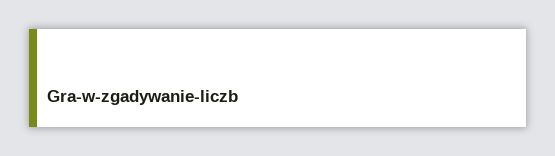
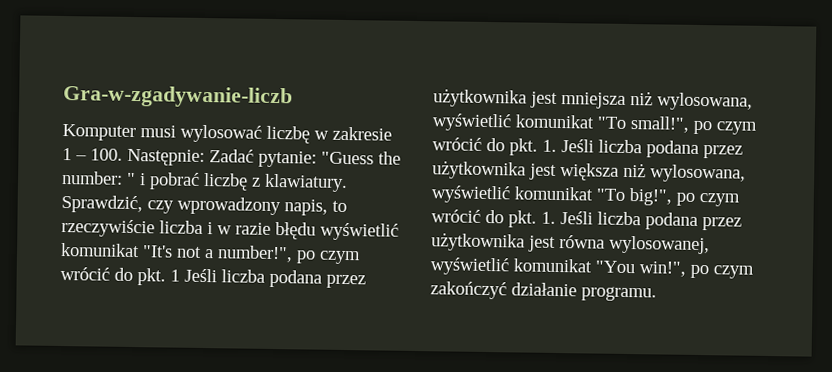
+ Komputer musi wylosować liczbę w zakresie 1 – 100. Następnie: Zadać pytanie: "Guess the number: " i pobrać liczbę z klawiatury. Sprawdzić, czy wprowadzony napis, to rzeczywiście liczba i w razie błędu wyświetlić komunikat "It's not a number!", po czym wrócić do pkt. 1 Jeśli liczba podana przez użytkownika jest mniejsza niż wylosowana, wyświetlić komunikat "To small!", po czym wrócić do pkt. 1. Jeśli liczba podana przez użytkownika jest większa niż wylosowana, wyświetlić komunikat "To big!", po czym wrócić do pkt. 1. Jeśli liczba podana przez użytkownika jest równa wylosowanej, wyświetlić komunikat "You win!", po czym zakończyć działanie programu.

